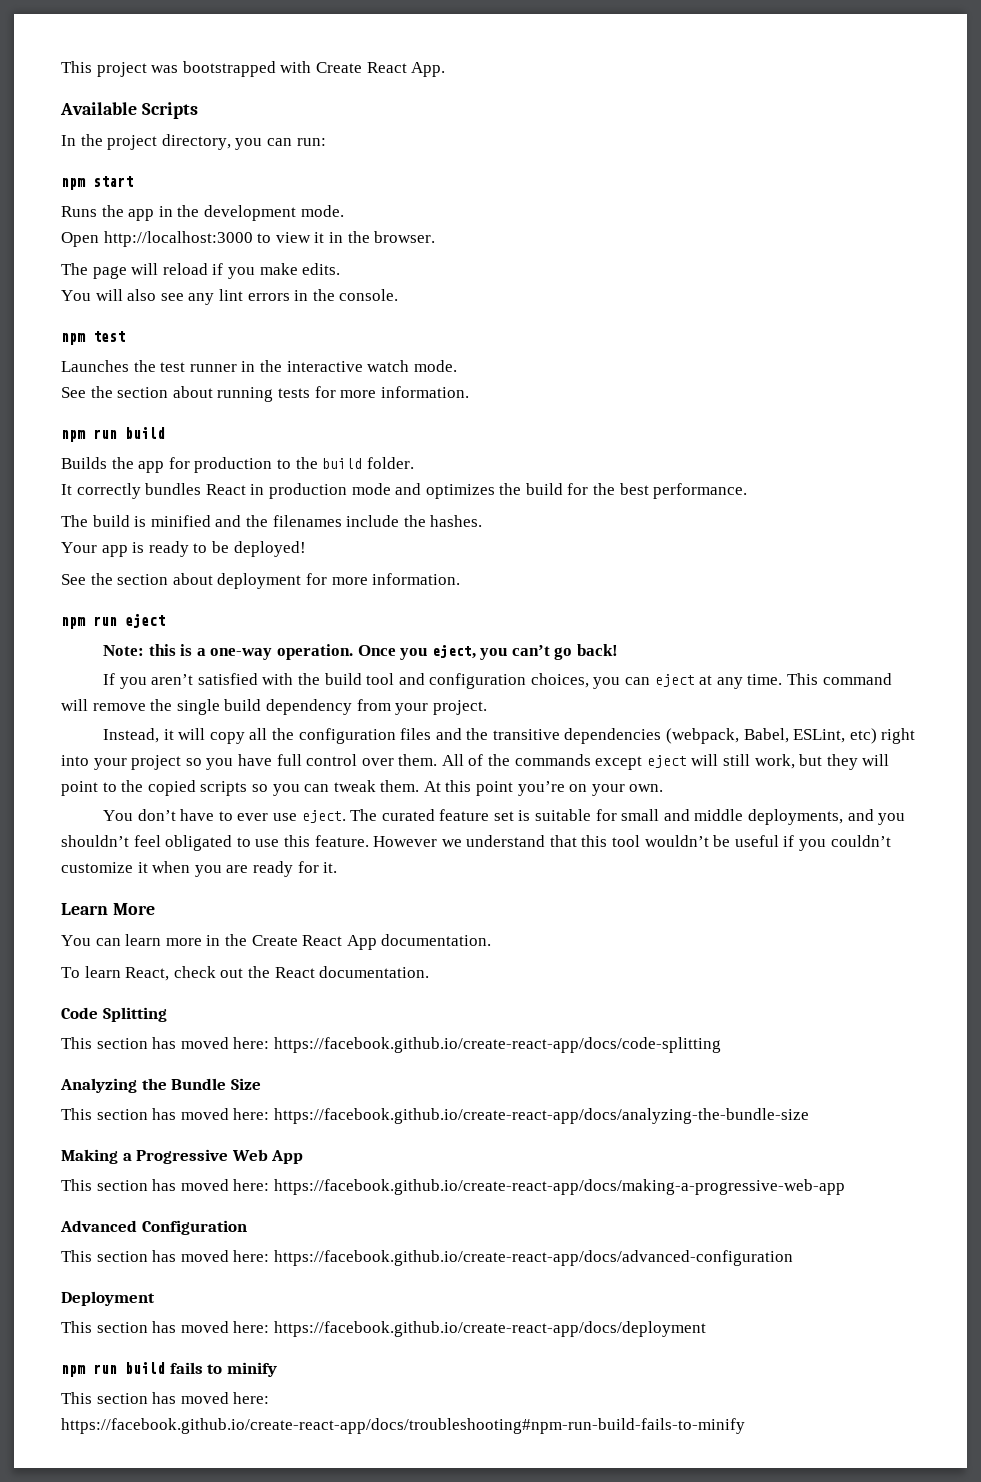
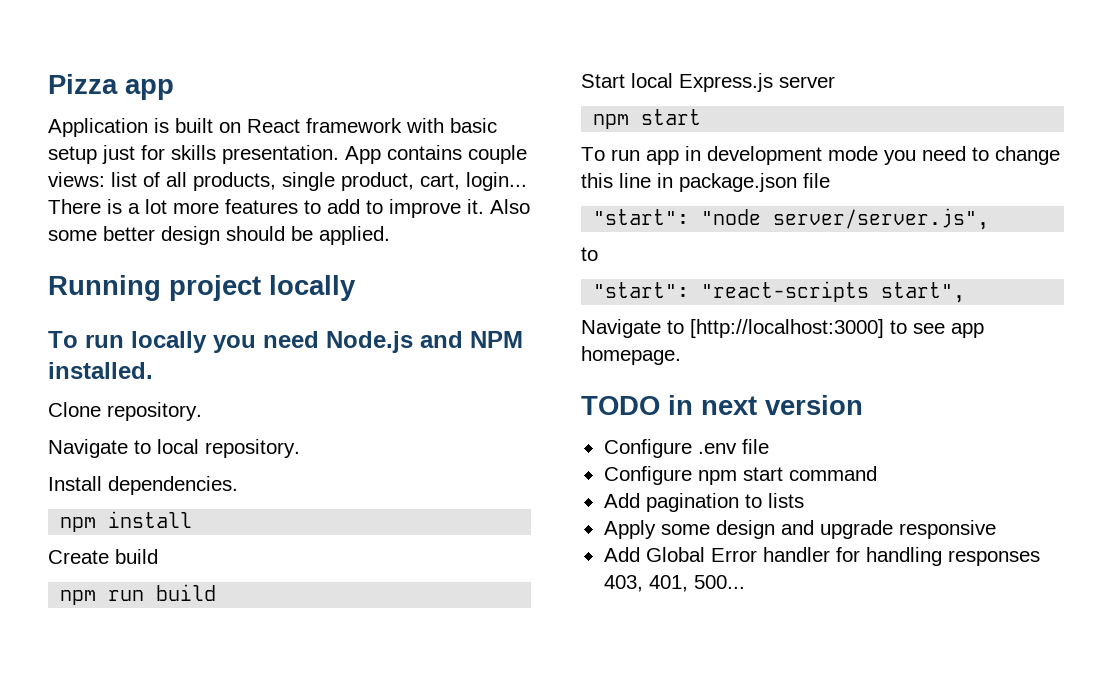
- This project was bootstrapped with Create React App.
- Available Scripts
- In the project directory, you can run:
+ Pizza app
+ Application is built on React framework with basic setup just for skills presentation. App contains couple views: list of all products, single product, cart, login... There is a lot more features to add to improve it. Also some better design should be applied.
+ Running project locally
+ To run locally you need Node.js and NPM installed.
+ Clone repository.
+ Navigate to local repository.
+ Install dependencies.
+ npm install
+ Create build
+ npm run build
+ Start local Express.js server
  npm start
- Runs the app in the development mode.
- Open http://localhost:3000 to view it in the browser.
- The page will reload if you make edits.
- You will also see any lint errors in the console.
- npm test
- Launches the test runner in the interactive watch mode.
- See the section about running tests for more information.
- npm run build
- Builds the app for production to the build folder.
- It correctly bundles React in production mode and optimizes the build for the best performance.
- The build is minified and the filenames include the hashes.
- Your app is ready to be deployed!
- See the section about deployment for more information.
- npm run eject
- Note: this is a one-way operation. Once you eject, you can’t go back!
- If you aren’t satisfied with the build tool and configuration choices, you can eject at any time. This command will remove the single build dependency from your project.
- Instead, it will copy all the configuration files and the transitive dependencies (webpack, Babel, ESLint, etc) right into your project so you have full control over them. All of the commands except eject will still work, but they will point to the copied scripts so you can tweak them. At this point you’re on your own.
- You don’t have to ever use eject. The curated feature set is suitable for small and middle deployments, and you shouldn’t feel obligated to use this feature. However we understand that this tool wouldn’t be useful if you couldn’t customize it when you are ready for it.
- Learn More
- You can learn more in the Create React App documentation.
- To learn React, check out the React documentation.
- Code Splitting
- This section has moved here: https://facebook.github.io/create-react-app/docs/code-splitting
- Analyzing the Bundle Size
- This section has moved here: https://facebook.github.io/create-react-app/docs/analyzing-the-bundle-size
- Making a Progressive Web App
- This section has moved here: https://facebook.github.io/create-react-app/docs/making-a-progressive-web-app
- Advanced Configuration
- This section has moved here: https://facebook.github.io/create-react-app/docs/advanced-configuration
- Deployment
- This section has moved here: https://facebook.github.io/create-react-app/docs/deployment
- npm run build fails to minify
- This section has moved here: https://facebook.github.io/create-react-app/docs/troubleshooting#npm-run-build-fails-to-minify
+ To run app in development mode you need to change this line in package.json file
+ "start": "node server/server.js",
+ to
+ "start": "react-scripts start",
+ Navigate to [http://localhost:3000] to see app homepage.
+ TODO in next version
+ Configure .env file
+ Configure npm start command
+ Add pagination to lists
+ Apply some design and upgrade responsive
+ Add Global Error handler for handling responses 403, 401, 500...

